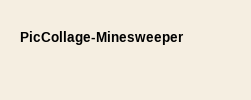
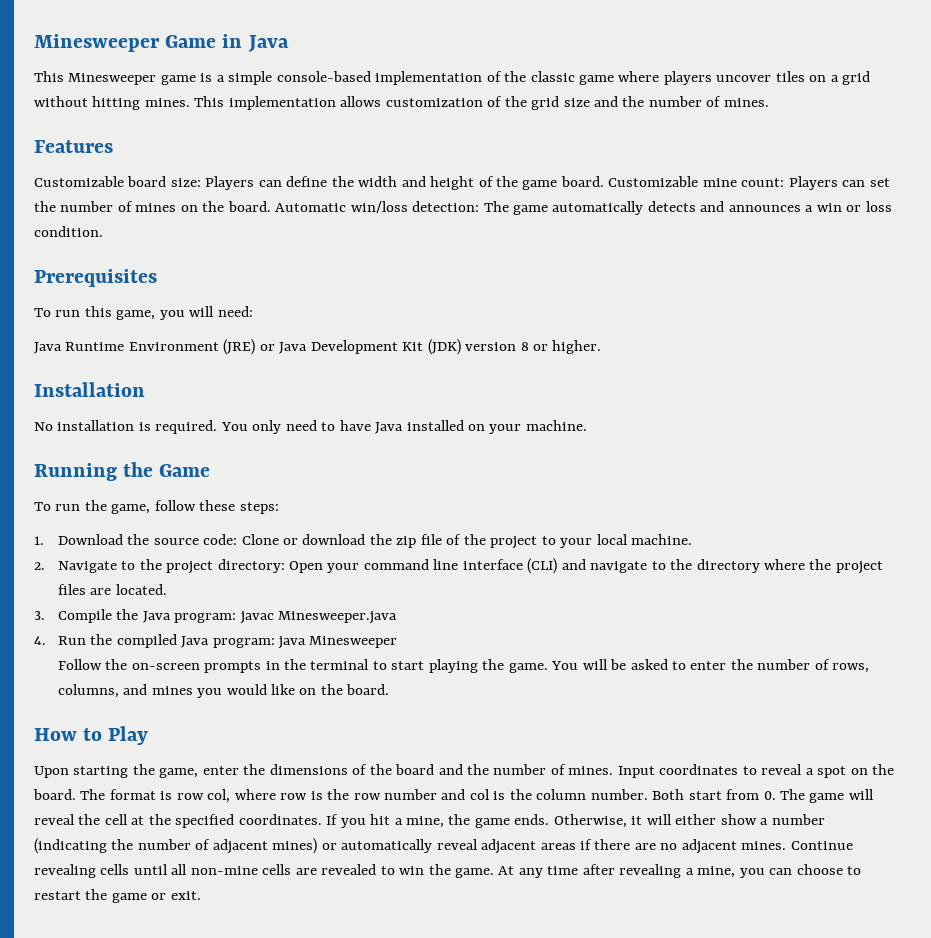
- PicCollage-Minesweeper
+ Minesweeper Game in Java
+ This Minesweeper game is a simple console-based implementation of the classic game where players uncover tiles on a grid without hitting mines. This implementation allows customization of the grid size and the number of mines.
+ Features
+ Customizable board size: Players can define the width and height of the game board. Customizable mine count: Players can set the number of mines on the board. Automatic win/loss detection: The game automatically detects and announces a win or loss condition.
+ Prerequisites
+ To run this game, you will need:
+ Java Runtime Environment (JRE) or Java Development Kit (JDK) version 8 or higher.
+ Installation
+ No installation is required. You only need to have Java installed on your machine.
+ Running the Game
+ To run the game, follow these steps:
+ 1. Download the source code: Clone or download the zip file of the project to your local machine.
+ 2. Navigate to the project directory: Open your command line interface (CLI) and navigate to the directory where the project files are located.
+ 3. Compile the Java program: javac Minesweeper.java
+ 4. Run the compiled Java program: java Minesweeper
+ Follow the on-screen prompts in the terminal to start playing the game. You will be asked to enter the number of rows, columns, and mines you would like on the board.
+ How to Play
+ Upon starting the game, enter the dimensions of the board and the number of mines. Input coordinates to reveal a spot on the board. The format is row col, where row is the row number and col is the column number. Both start from 0. The game will reveal the cell at the specified coordinates. If you hit a mine, the game ends. Otherwise, it will either show a number (indicating the number of adjacent mines) or automatically reveal adjacent areas if there are no adjacent mines. Continue revealing cells until all non-mine cells are revealed to win the game. At any time after revealing a mine, you can choose to restart the game or exit.

